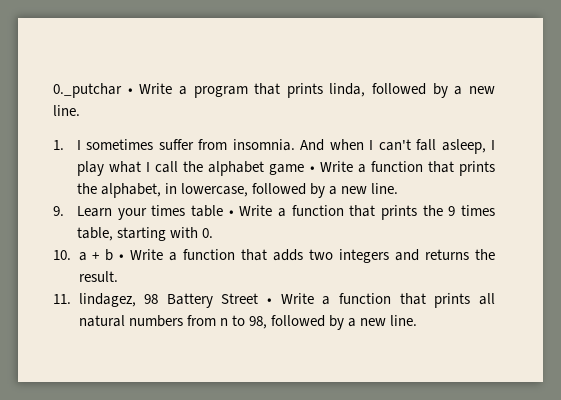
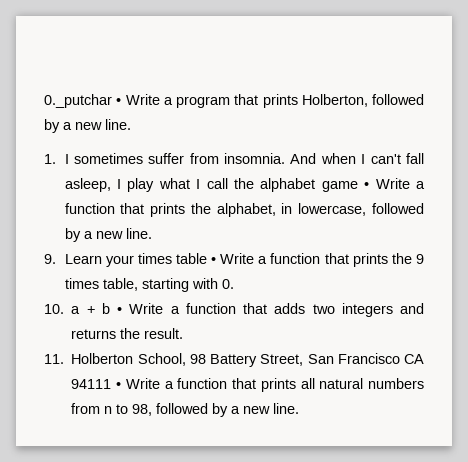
- 0._putchar • Write a program that prints linda, followed by a new line.
+ 0._putchar • Write a program that prints Holberton, followed by a new line.
- 11. lindagez, 98 Battery Street • Write a function that prints all natural numbers from n to 98, followed by a new line.
+ 11. Holberton School, 98 Battery Street, San Francisco CA 94111 • Write a function that prints all natural numbers from n to 98, followed by a new line.

